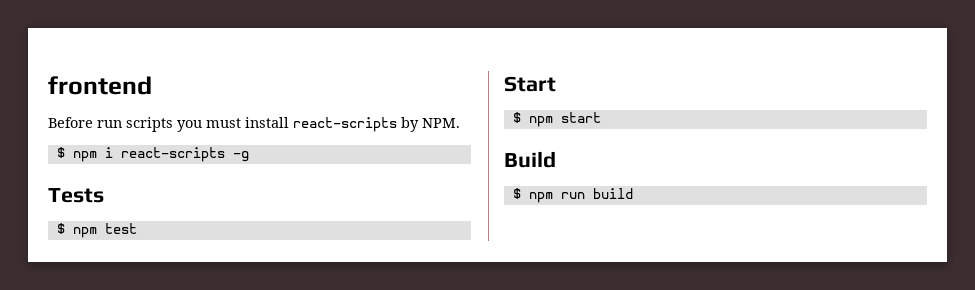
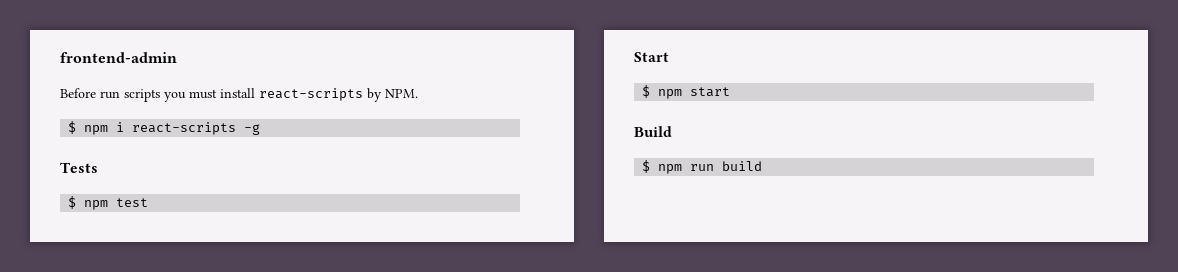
- frontend
+ frontend-admin

